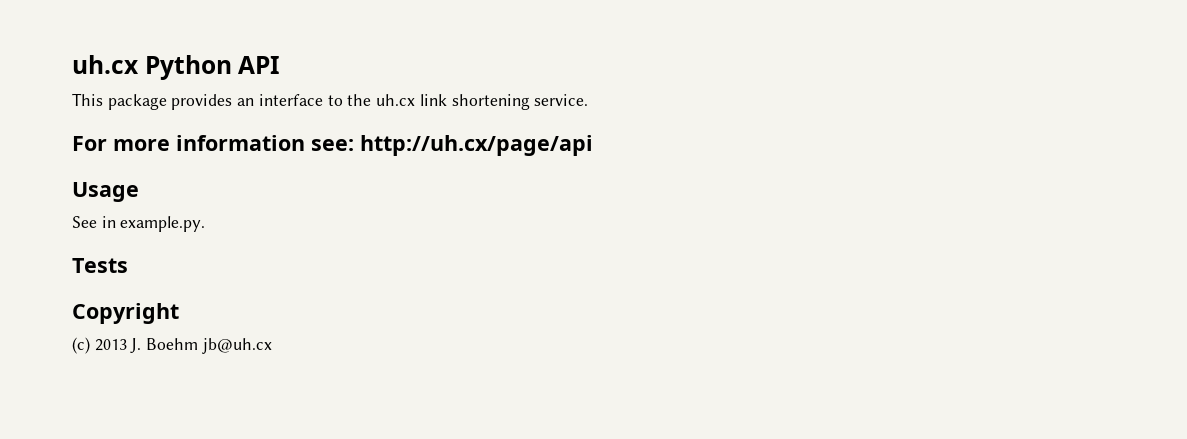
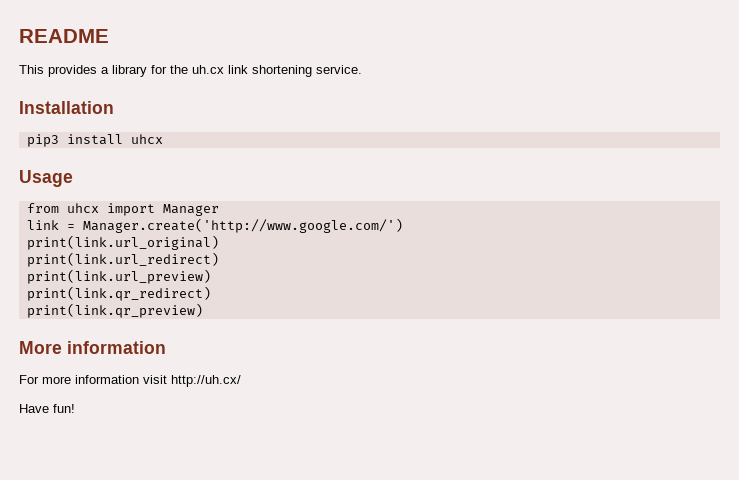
- uh.cx Python API
- This package provides an interface to the uh.cx link shortening service.
+ README
+ This provides a library for the uh.cx link shortening service.
- For more information see: http://uh.cx/page/api
+ Installation
+ pip3 install uhcx
  Usage
- See in example.py.
- Tests
- Copyright
- (c) 2013 J. Boehm jb@uh.cx
+ from uhcx import Manager
+ link = Manager.create('http://www.google.com/')
+ print(link.url_original)
+ print(link.url_redirect)
+ print(link.url_preview)
+ print(link.qr_redirect)
+ print(link.qr_preview)
+ More information
+ For more information visit http://uh.cx/
+ Have fun!

